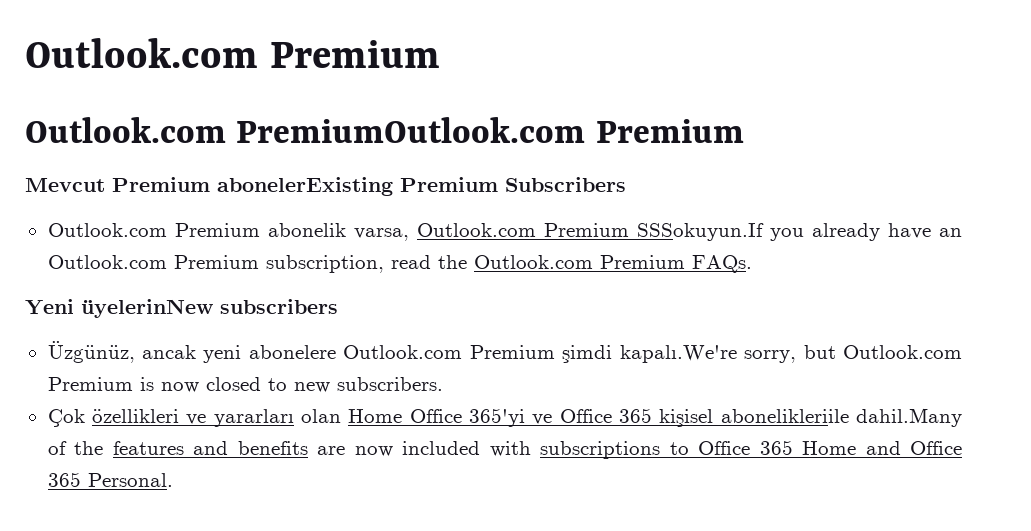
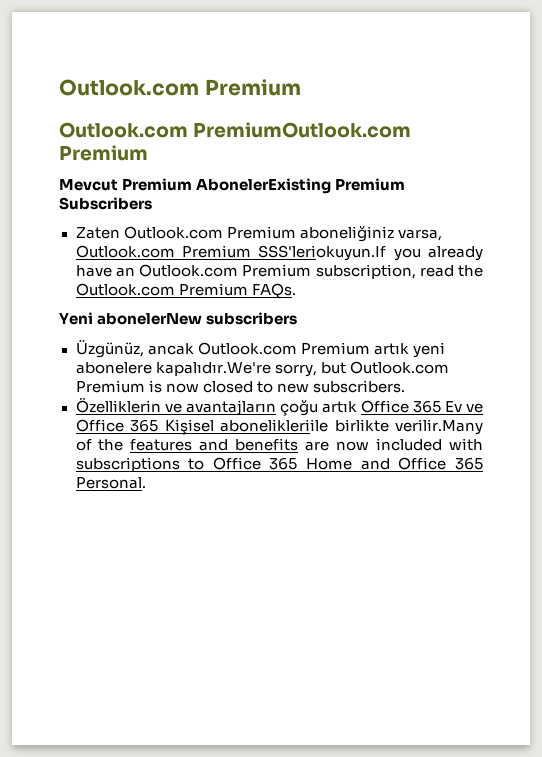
- Mevcut Premium abonelerExisting Premium Subscribers
+ Mevcut Premium AbonelerExisting Premium Subscribers
- Outlook.com Premium abonelik varsa, Outlook.com Premium SSSokuyun.If you already have an Outlook.com Premium subscription, read the Outlook.com Premium FAQs.
+ Zaten Outlook.com Premium aboneliğiniz varsa, Outlook.com Premium SSS'leriokuyun.If you already have an Outlook.com Premium subscription, read the Outlook.com Premium FAQs.
- Yeni üyelerinNew subscribers
+ Yeni abonelerNew subscribers
- Üzgünüz, ancak yeni abonelere Outlook.com Premium şimdi kapalı.We're sorry, but Outlook.com Premium is now closed to new subscribers.
+ Üzgünüz, ancak Outlook.com Premium artık yeni abonelere kapalıdır.We're sorry, but Outlook.com Premium is now closed to new subscribers.
- Çok özellikleri ve yararları olan Home Office 365'yi ve Office 365 kişisel abonelikleriile dahil.Many of the features and benefits are now included with subscriptions to Office 365 Home and Office 365 Personal.
+ Özelliklerin ve avantajların çoğu artık Office 365 Ev ve Office 365 Kişisel abonelikleriile birlikte verilir.Many of the features and benefits are now included with subscriptions to Office 365 Home and Office 365 Personal.

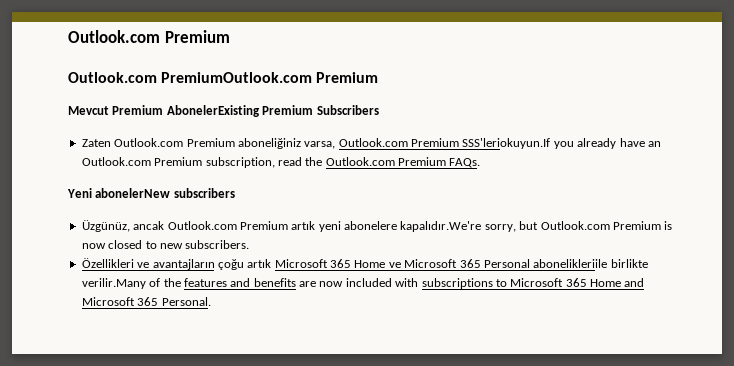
- Özelliklerin ve avantajların çoğu artık Office 365 Ev ve Office 365 Kişisel abonelikleriile birlikte verilir.Many of the features and benefits are now included with subscriptions to Office 365 Home and Office 365 Personal.
+ Özellikleri ve avantajların çoğu artık Microsoft 365 Home ve Microsoft 365 Personal abonelikleriile birlikte verilir.Many of the features and benefits are now included with subscriptions to Microsoft 365 Home and Microsoft 365 Personal.

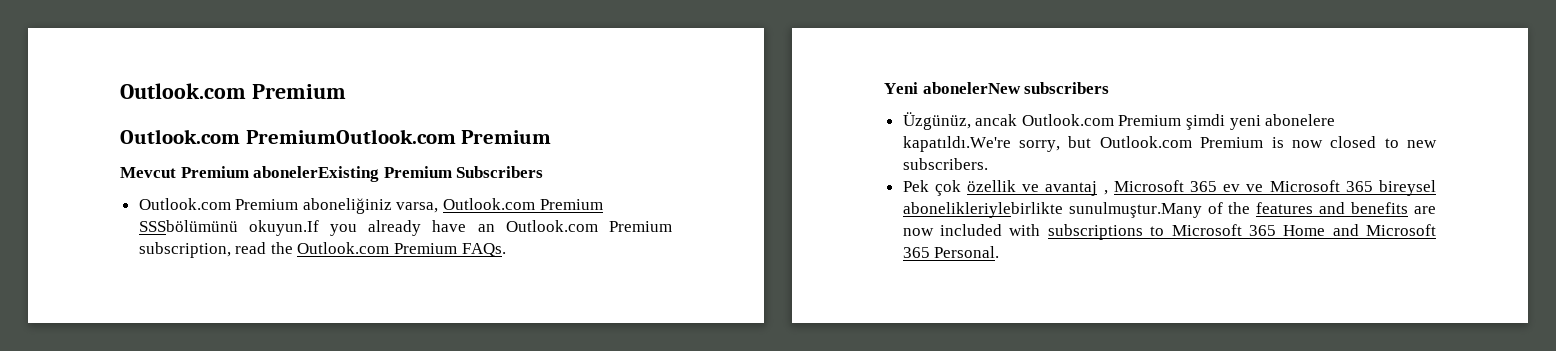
- Mevcut Premium AbonelerExisting Premium Subscribers
+ Mevcut Premium abonelerExisting Premium Subscribers
- Zaten Outlook.com Premium aboneliğiniz varsa, Outlook.com Premium SSS'leriokuyun.If you already have an Outlook.com Premium subscription, read the Outlook.com Premium FAQs.
+ Outlook.com Premium aboneliğiniz varsa, Outlook.com Premium SSSbölümünü okuyun.If you already have an Outlook.com Premium subscription, read the Outlook.com Premium FAQs.
- Üzgünüz, ancak Outlook.com Premium artık yeni abonelere kapalıdır.We're sorry, but Outlook.com Premium is now closed to new subscribers.
+ Üzgünüz, ancak Outlook.com Premium şimdi yeni abonelere kapatıldı.We're sorry, but Outlook.com Premium is now closed to new subscribers.
- Özellikleri ve avantajların çoğu artık Microsoft 365 Home ve Microsoft 365 Personal abonelikleriile birlikte verilir.Many of the features and benefits are now included with subscriptions to Microsoft 365 Home and Microsoft 365 Personal.
+ Pek çok özellik ve avantaj , Microsoft 365 ev ve Microsoft 365 bireysel abonelikleriylebirlikte sunulmuştur.Many of the features and benefits are now included with subscriptions to Microsoft 365 Home and Microsoft 365 Personal.

